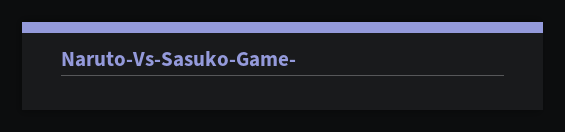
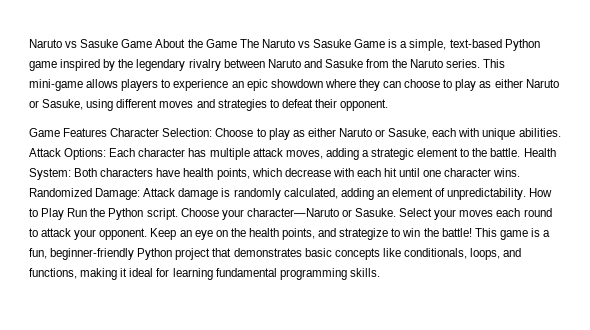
- Naruto-Vs-Sasuko-Game-
+ Naruto vs Sasuke Game About the Game The Naruto vs Sasuke Game is a simple, text-based Python game inspired by the legendary rivalry between Naruto and Sasuke from the Naruto series. This mini-game allows players to experience an epic showdown where they can choose to play as either Naruto or Sasuke, using different moves and strategies to defeat their opponent.
+ Game Features Character Selection: Choose to play as either Naruto or Sasuke, each with unique abilities. Attack Options: Each character has multiple attack moves, adding a strategic element to the battle. Health System: Both characters have health points, which decrease with each hit until one character wins. Randomized Damage: Attack damage is randomly calculated, adding an element of unpredictability. How to Play Run the Python script. Choose your character—Naruto or Sasuke. Select your moves each round to attack your opponent. Keep an eye on the health points, and strategize to win the battle! This game is a fun, beginner-friendly Python project that demonstrates basic concepts like conditionals, loops, and functions, making it ideal for learning fundamental programming skills.

